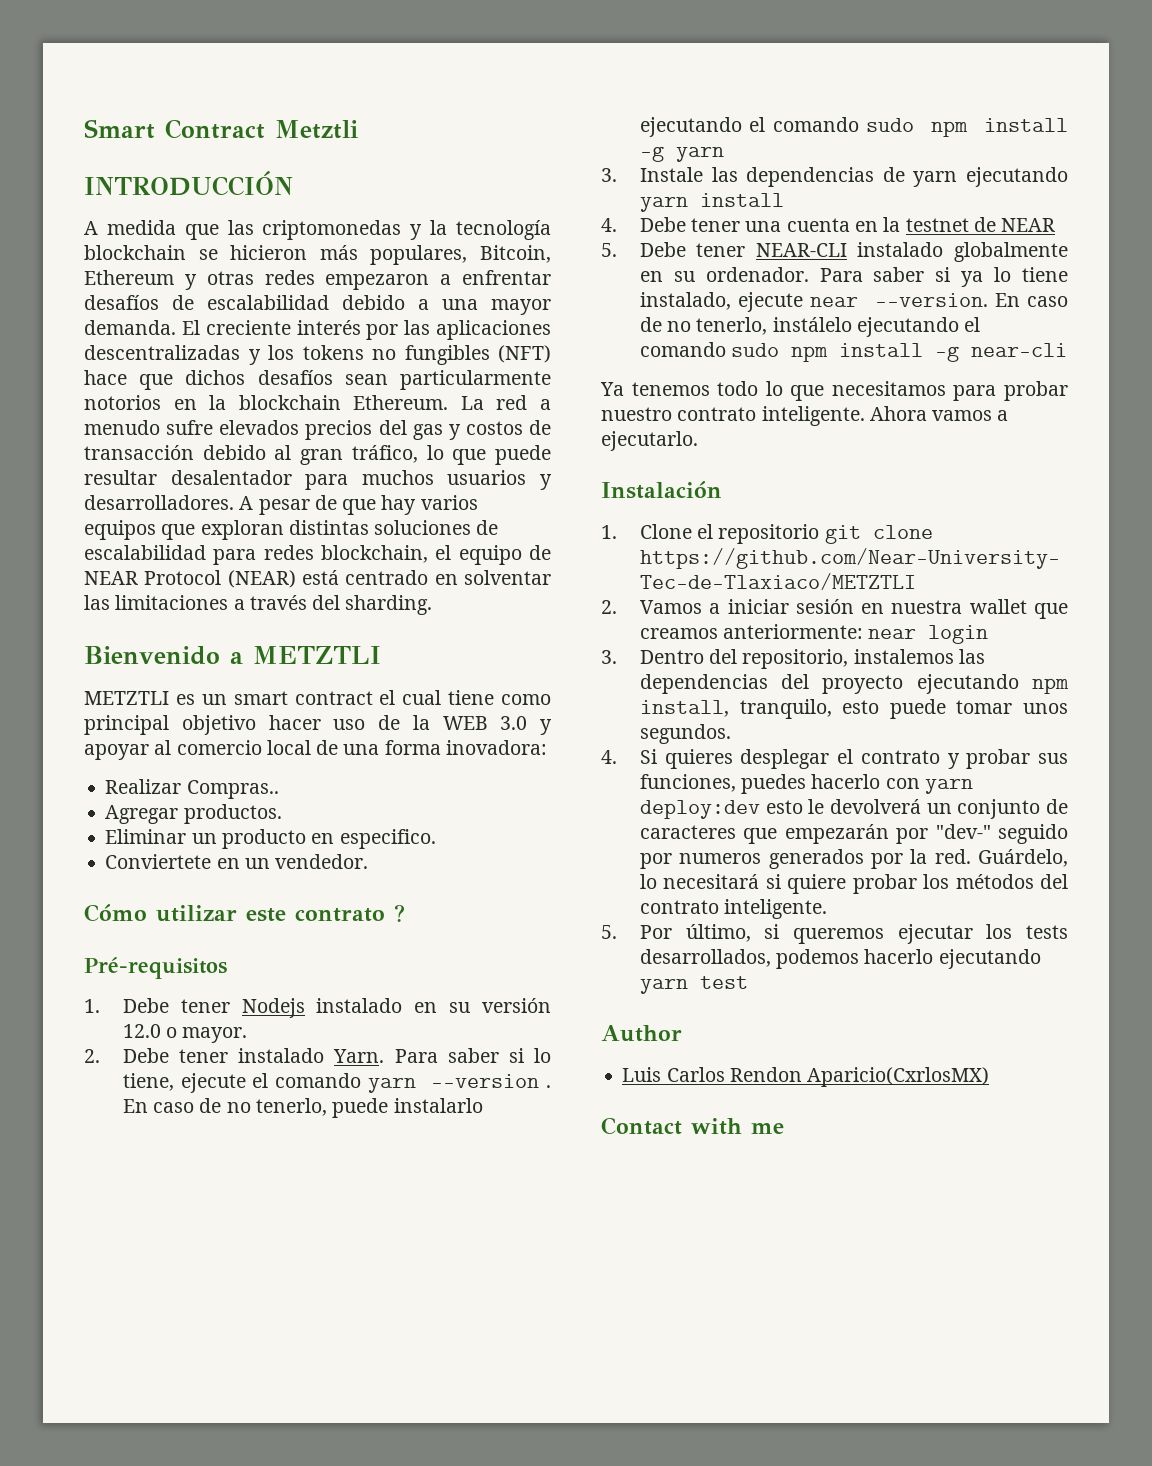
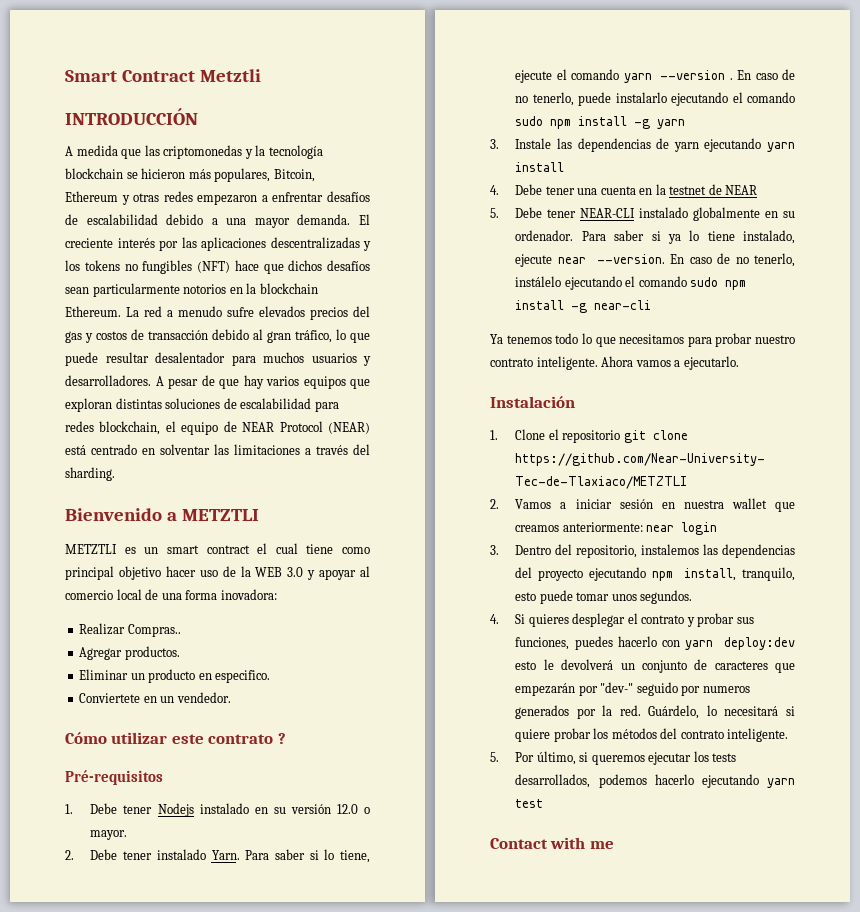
- Author
- Luis Carlos Rendon Aparicio(CxrlosMX)

